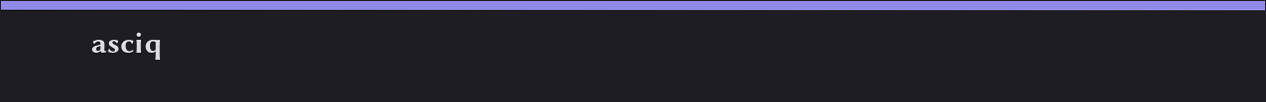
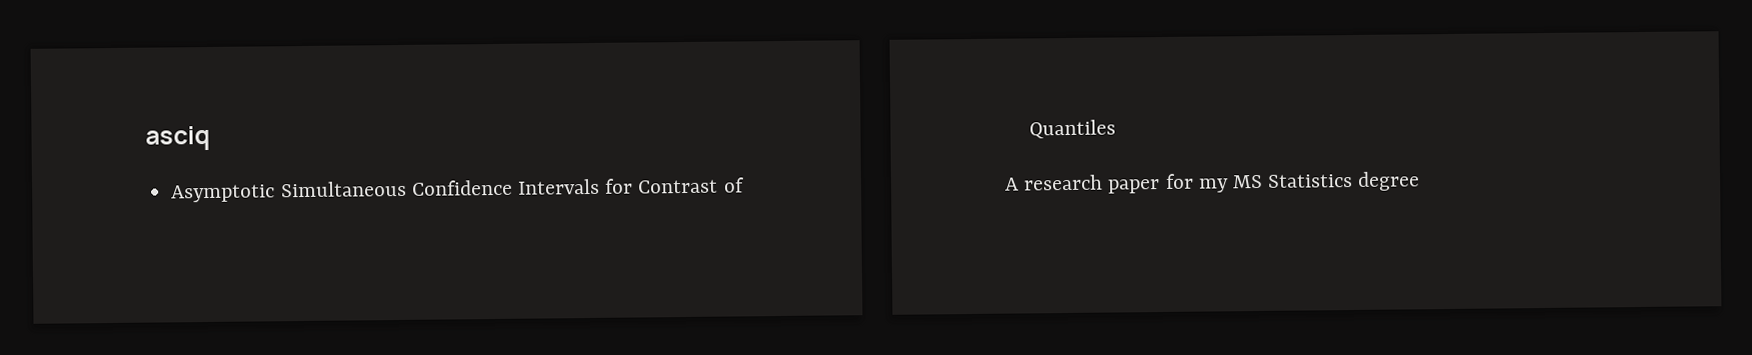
+ Asymptotic Simultaneous Confidence Intervals for Contrast of Quantiles
+ A research paper for my MS Statistics degree

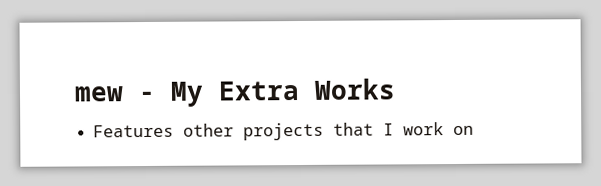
- asciq
- Asymptotic Simultaneous Confidence Intervals for Contrast of Quantiles
- A research paper for my MS Statistics degree
+ mew - My Extra Works
+ Features other projects that I work on

